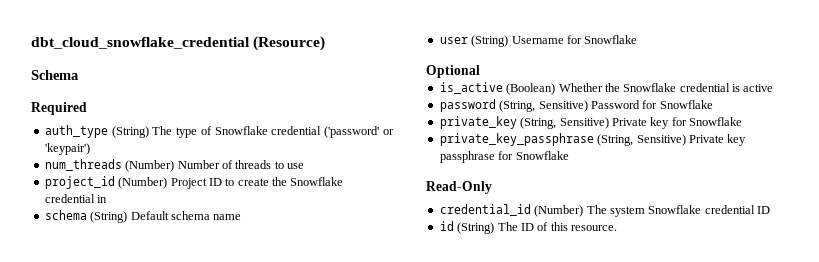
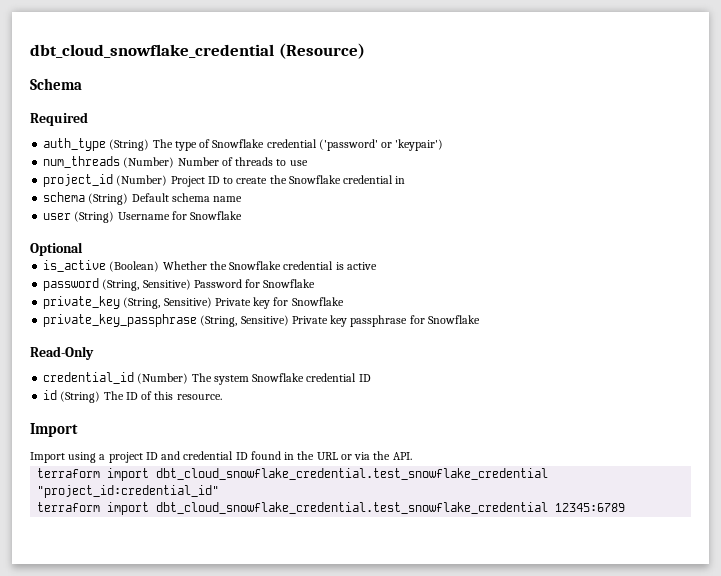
  id (String) The ID of this resource.
+ Import
+ Import using a project ID and credential ID found in the URL or via the API.
+ terraform import dbt_cloud_snowflake_credential.test_snowflake_credential "project_id:credential_id"
+ terraform import dbt_cloud_snowflake_credential.test_snowflake_credential 12345:6789

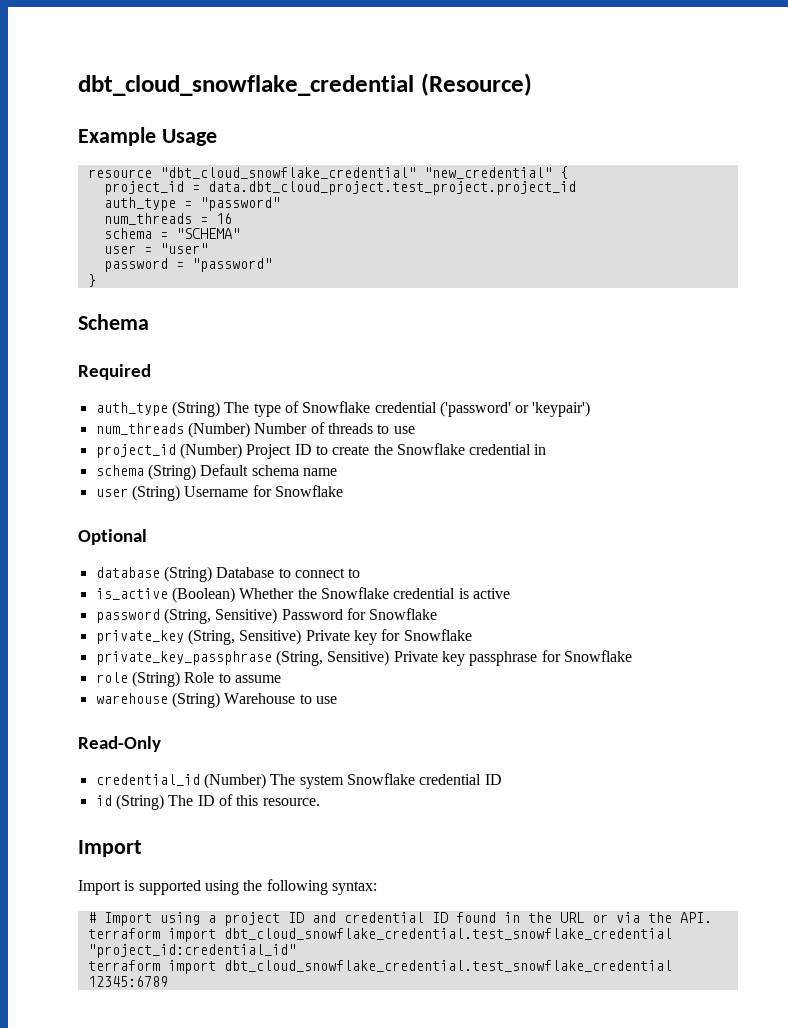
+ Example Usage
+ resource "dbt_cloud_snowflake_credential" "new_credential" {
+ project_id = data.dbt_cloud_project.test_project.project_id
+ auth_type = "password"
+ num_threads = 16
+ schema = "SCHEMA"
+ user = "user"
+ password = "password"
+ }
+ database (String) Database to connect to
+ role (String) Role to assume
+ warehouse (String) Warehouse to use
- Import using a project ID and credential ID found in the URL or via the API.
+ Import is supported using the following syntax:
+ # Import using a project ID and credential ID found in the URL or via the API.

